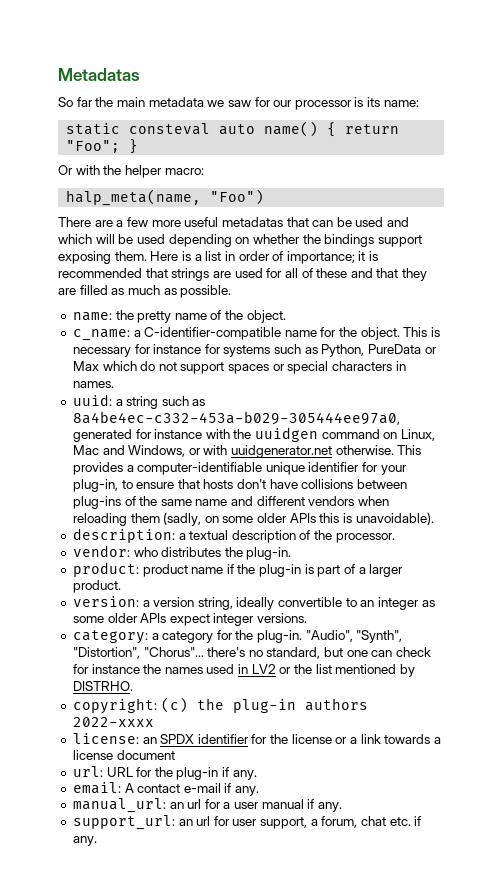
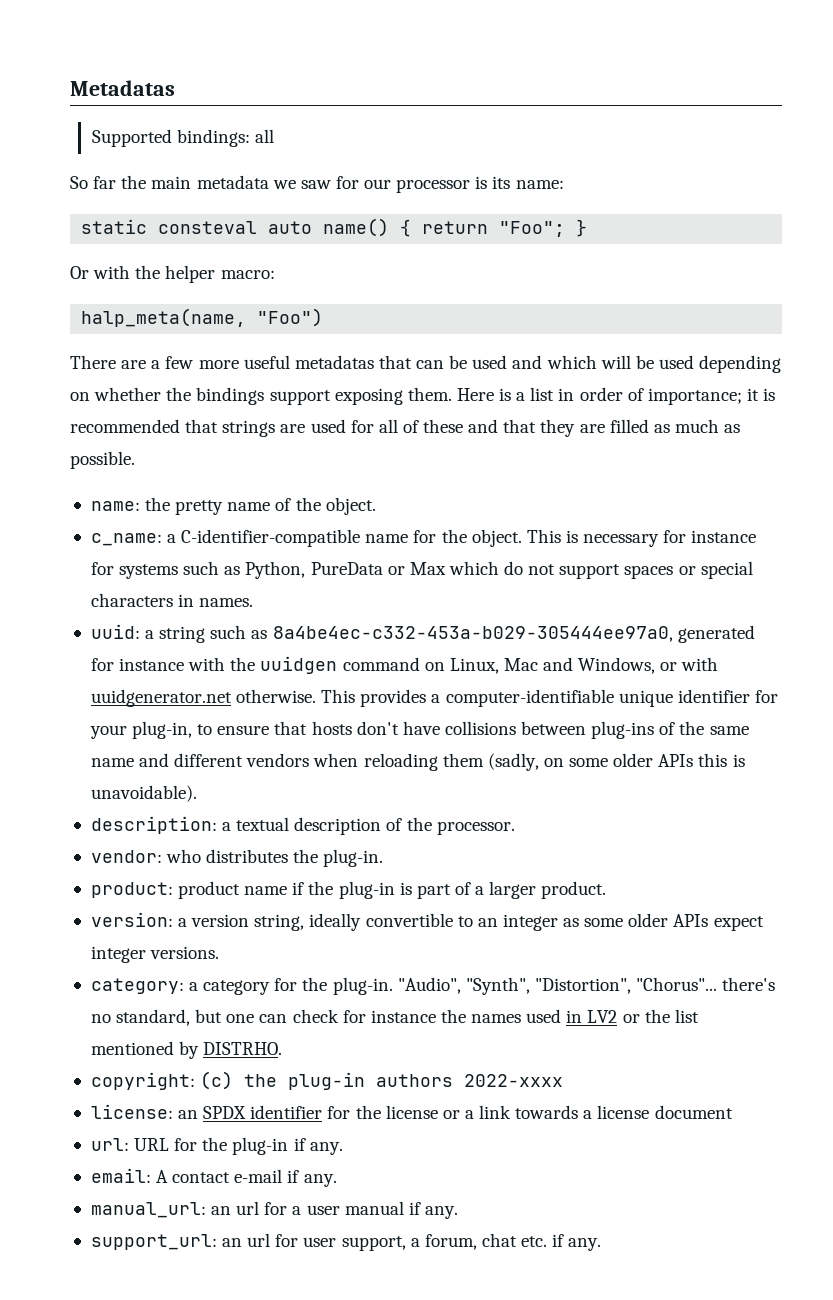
+ Supported bindings: all

